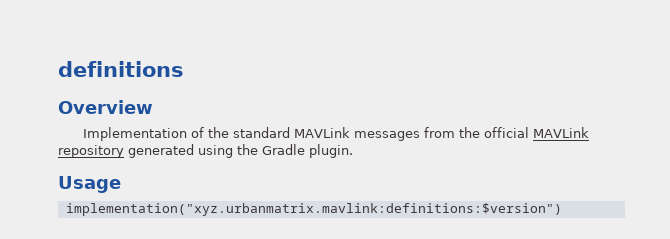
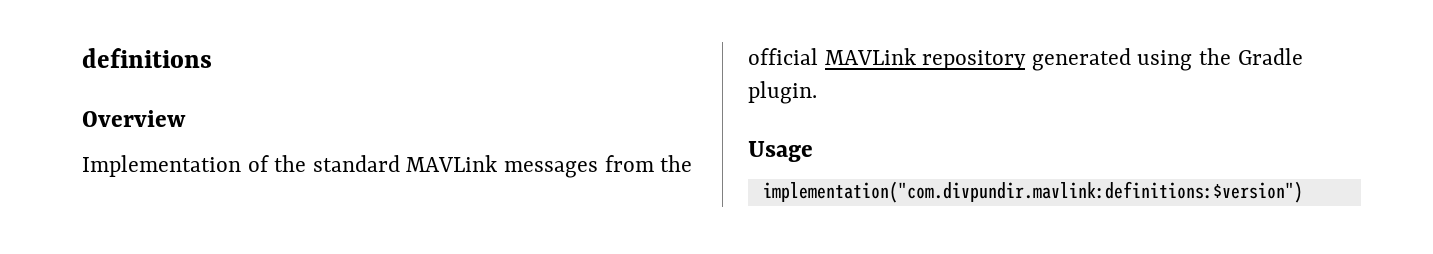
- implementation("xyz.urbanmatrix.mavlink:definitions:$version")
+ implementation("com.divpundir.mavlink:definitions:$version")

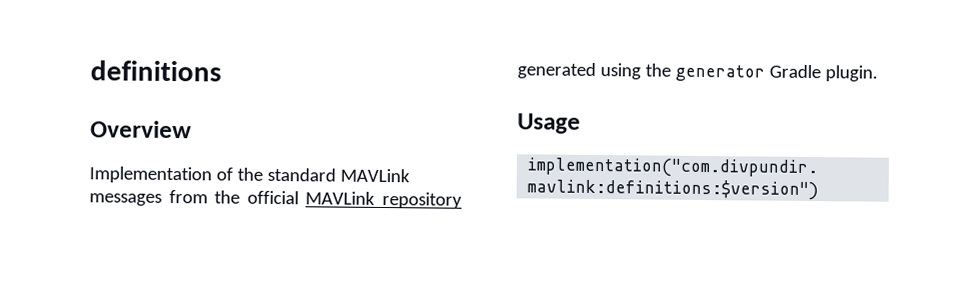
- Implementation of the standard MAVLink messages from the official MAVLink repository generated using the Gradle plugin.
+ Implementation of the standard MAVLink messages from the official MAVLink repository generated using the generator Gradle plugin.

